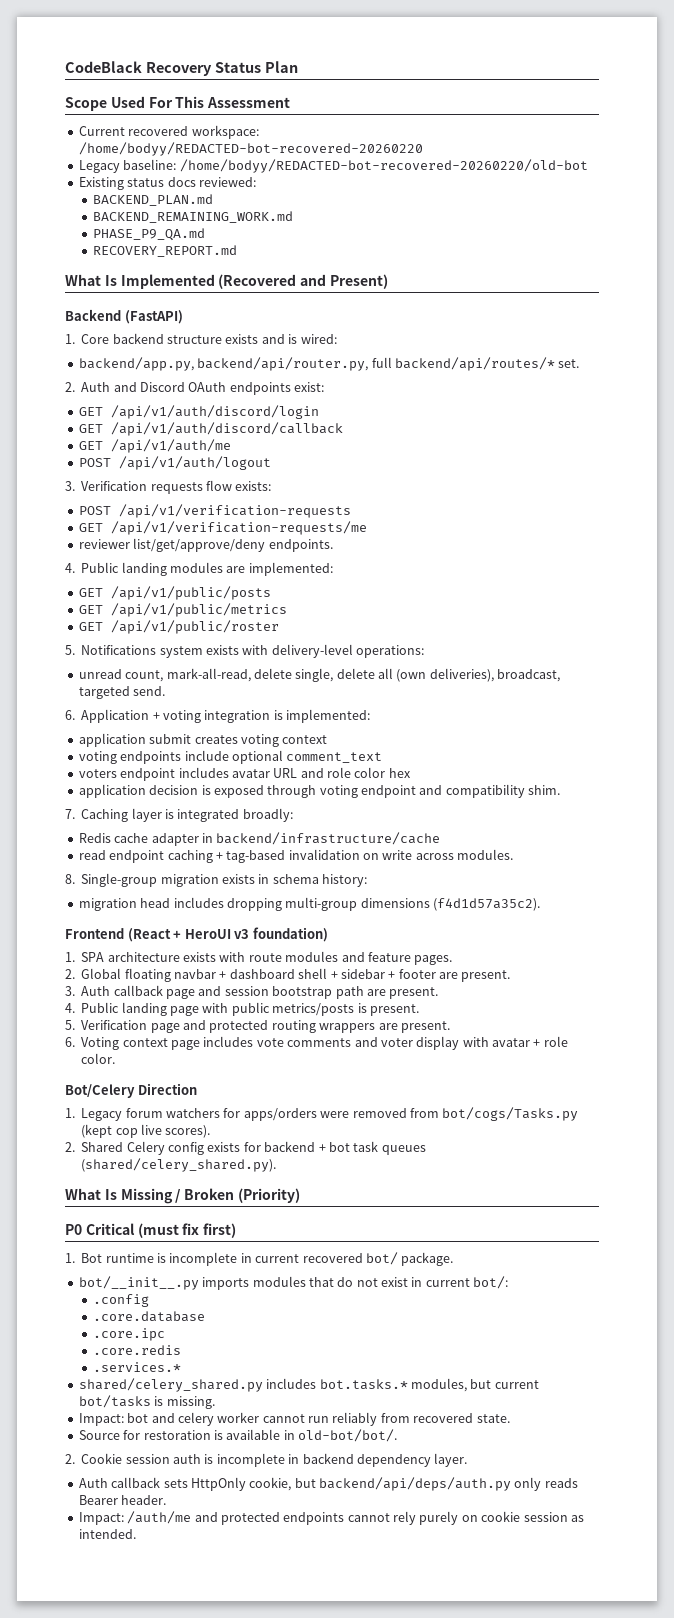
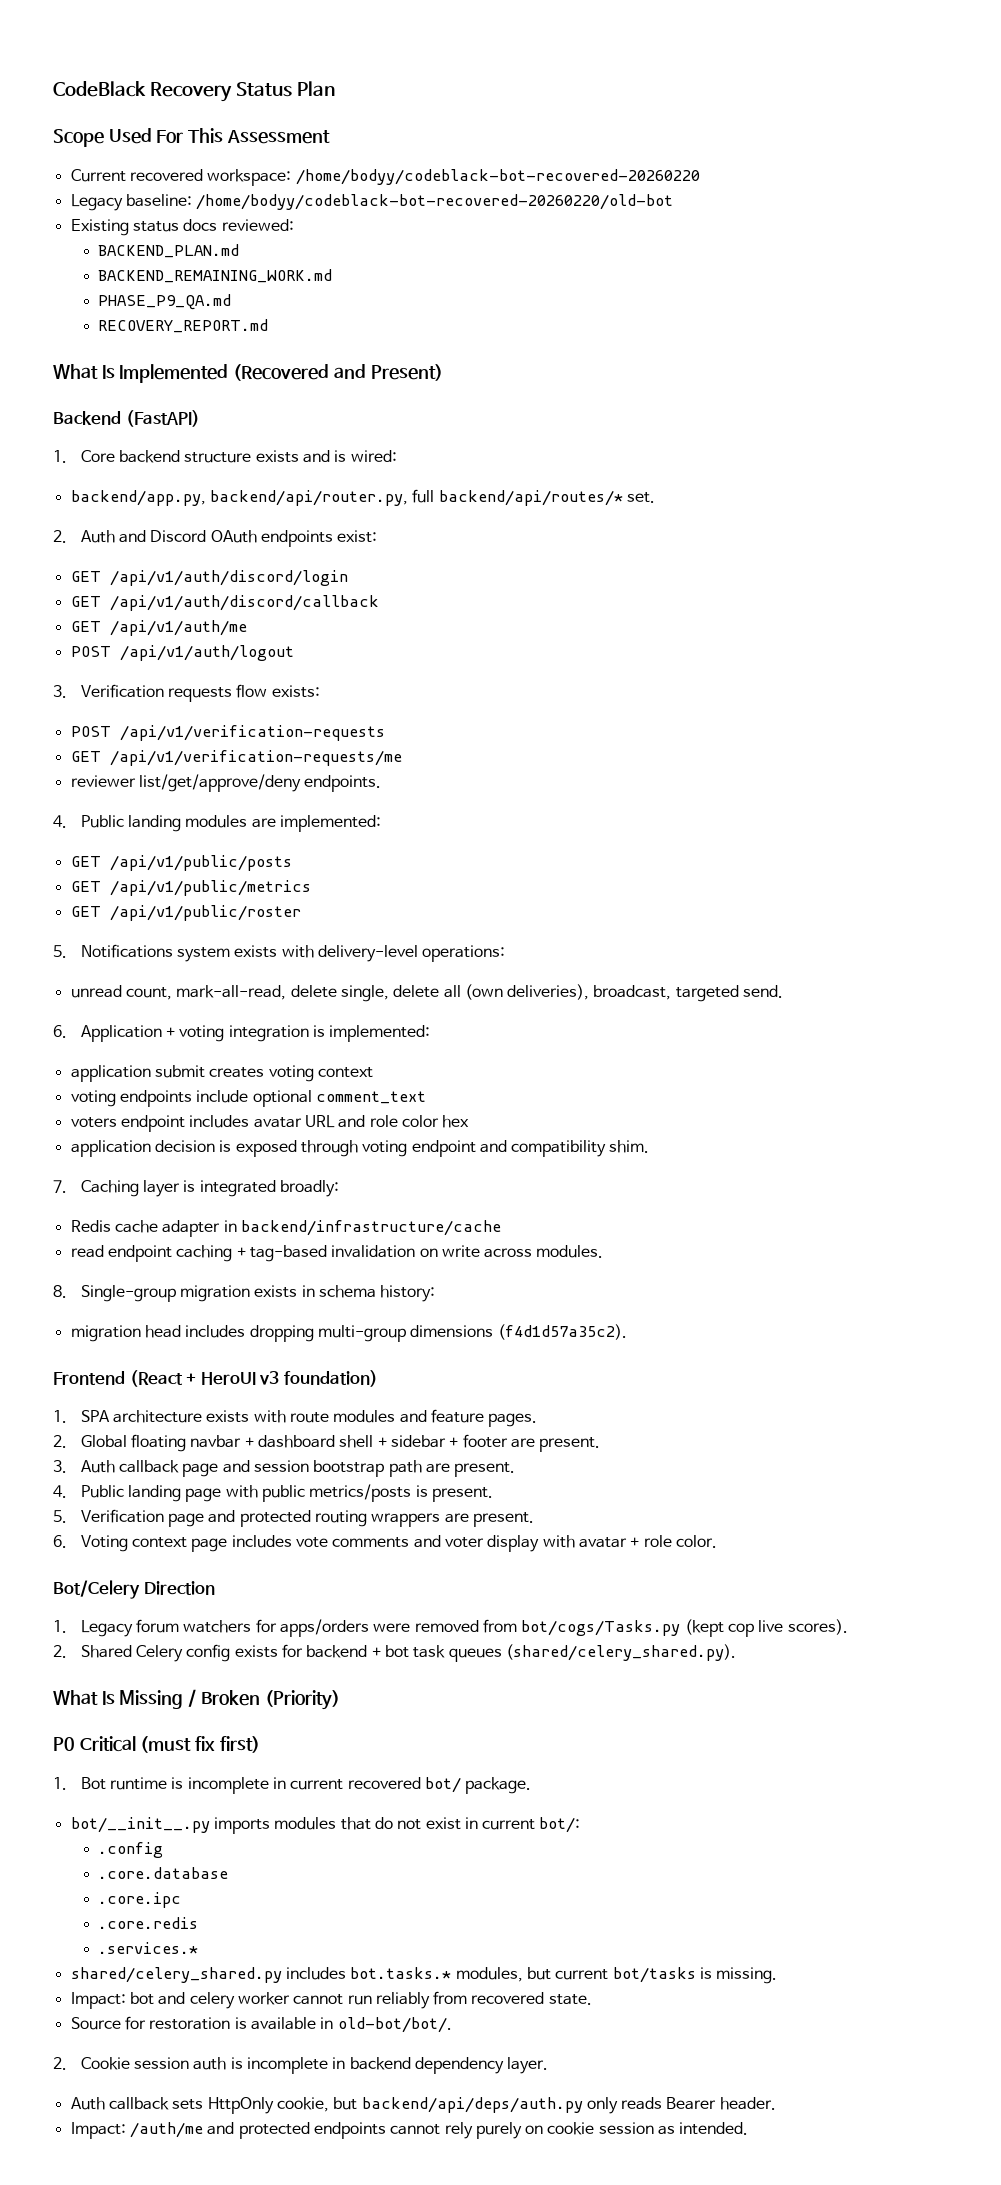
- Current recovered workspace: /home/bodyy/REDACTED-bot-recovered-20260220
+ Current recovered workspace: /home/bodyy/codeblack-bot-recovered-20260220
- Legacy baseline: /home/bodyy/REDACTED-bot-recovered-20260220/old-bot
+ Legacy baseline: /home/bodyy/codeblack-bot-recovered-20260220/old-bot

